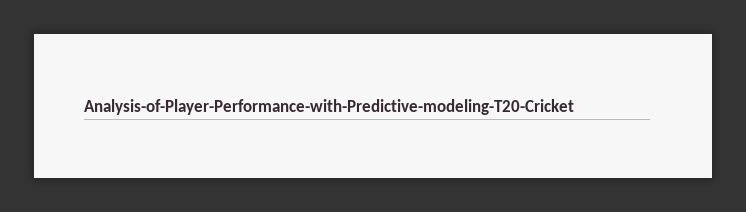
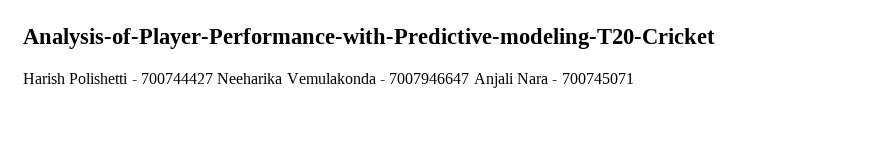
+ Harish Polishetti - 700744427 Neeharika Vemulakonda - 7007946647 Anjali Nara - 700745071

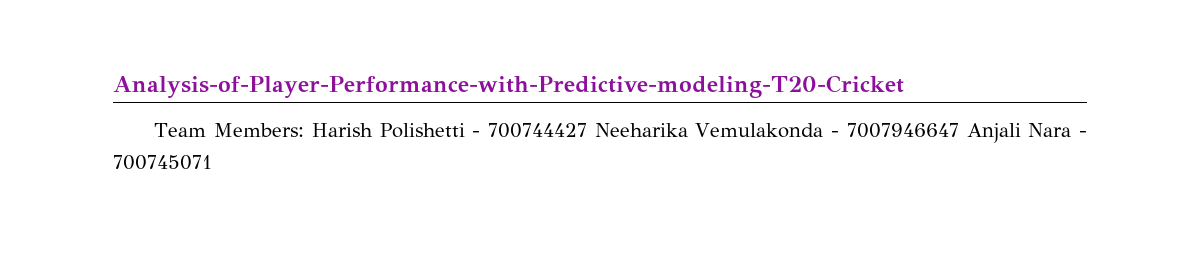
- Harish Polishetti - 700744427 Neeharika Vemulakonda - 7007946647 Anjali Nara - 700745071
+ Team Members: Harish Polishetti - 700744427 Neeharika Vemulakonda - 7007946647 Anjali Nara - 700745071

